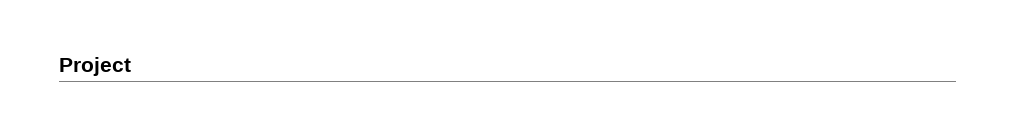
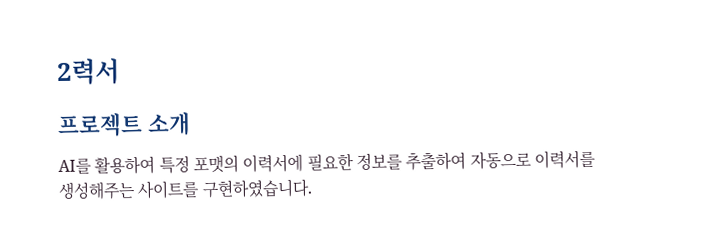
- Project
+ 2력서
+ 프로젝트 소개
+ AI를 활용하여 특정 포맷의 이력서에 필요한 정보를 추출하여 자동으로 이력서를 생성해주는 사이트를 구현하였습니다.

